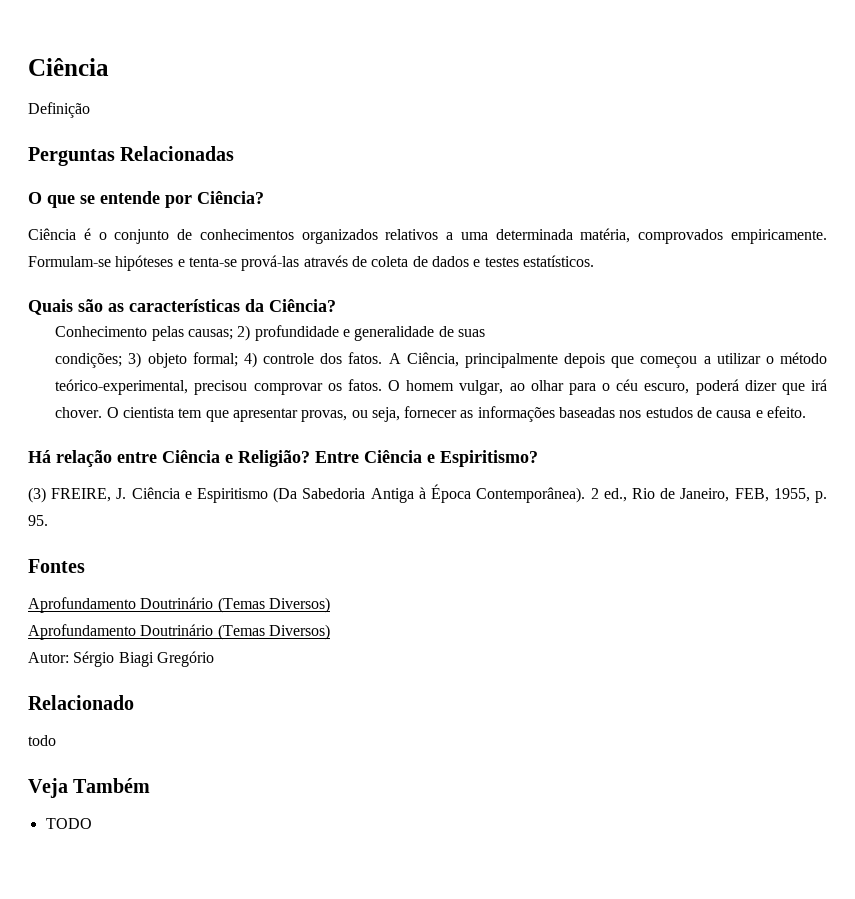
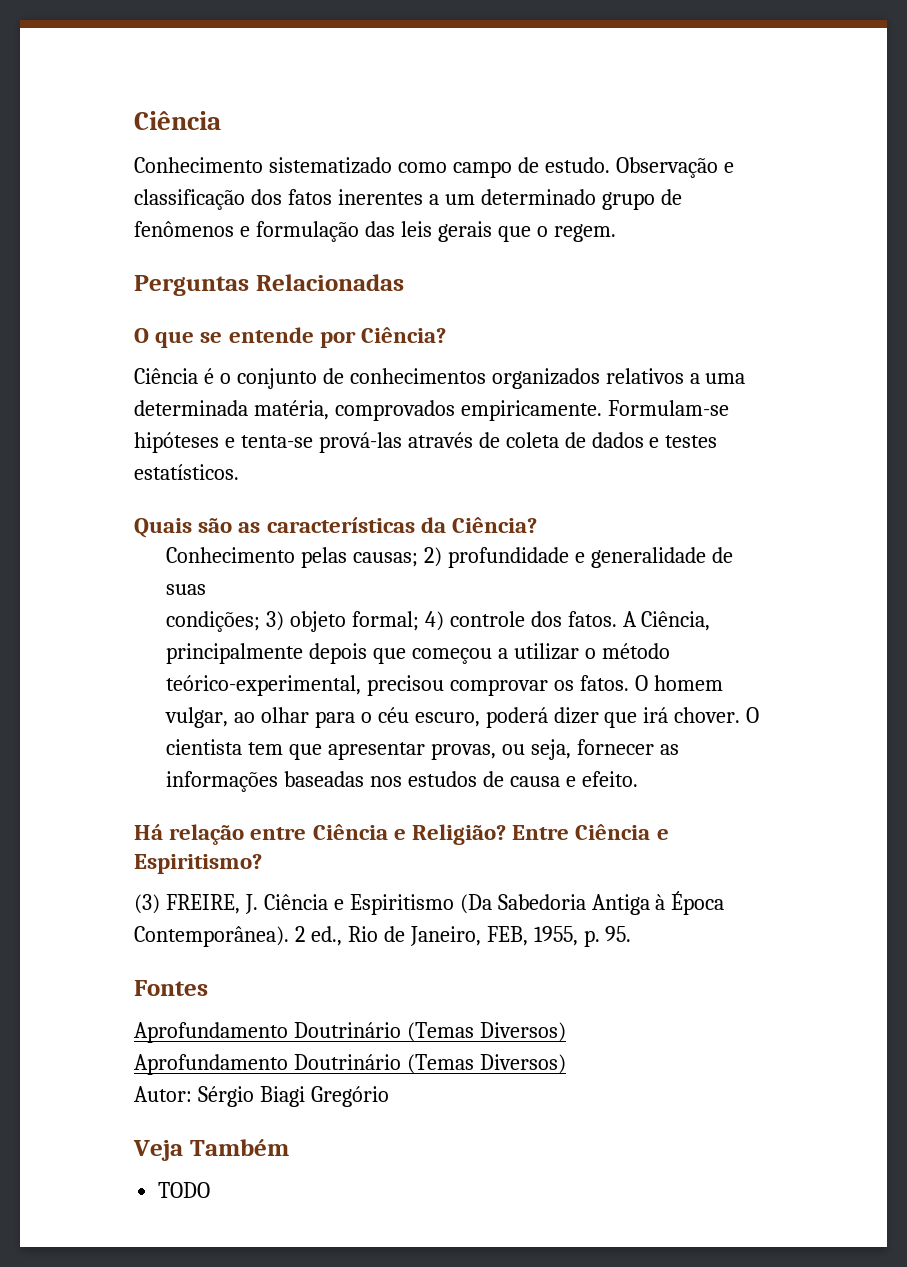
- Definição
+ Conhecimento sistematizado como campo de estudo. Observação e classificação dos fatos inerentes a um determinado grupo de fenômenos e formulação das leis gerais que o regem.
- Relacionado
- todo

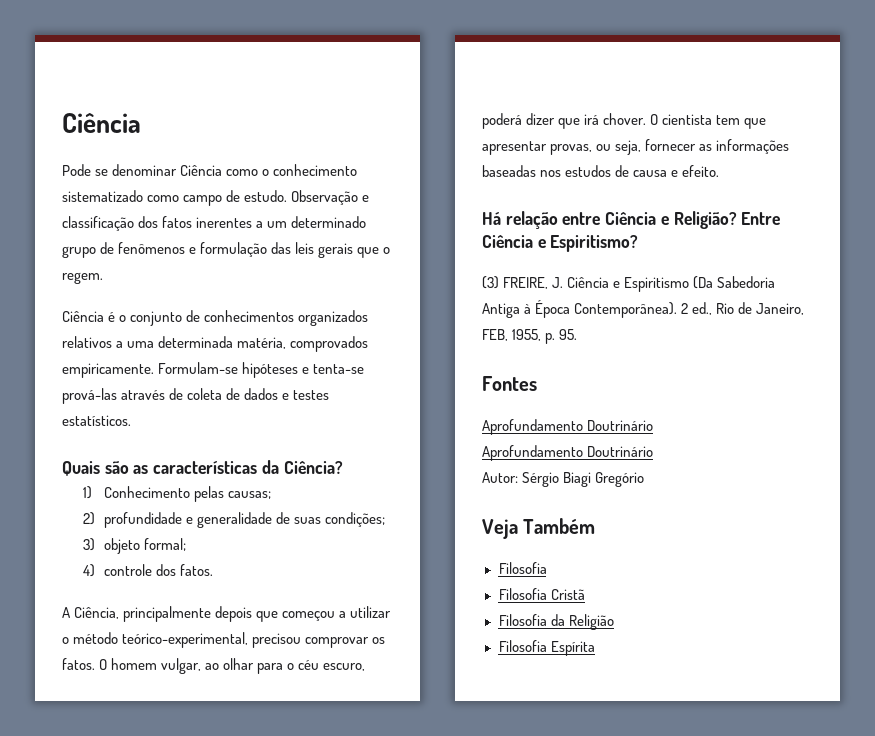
- Conhecimento sistematizado como campo de estudo.
+ Pode se denominar Ciência como o conhecimento sistematizado como campo de estudo.
- Perguntas Relacionadas
- O que se entende por Ciência?
- Conhecimento pelas causas; 2) profundidade e generalidade de suas
- condições; 3) objeto formal; 4) controle dos fatos. A Ciência, principalmente depois que começou a utilizar o método teórico-experimental, precisou comprovar os fatos.
+ 1) Conhecimento pelas causas;
+ 2) profundidade e generalidade de suas condições;
+ 3) objeto formal;
+ 4) controle dos fatos.
+ A Ciência, principalmente depois que começou a utilizar o método teórico-experimental, precisou comprovar os fatos.
  Fontes
- Aprofundamento Doutrinário (Temas Diversos)
- Aprofundamento Doutrinário (Temas Diversos)
+ Aprofundamento Doutrinário
+ Aprofundamento Doutrinário
  Veja Também
- TODO
+ Filosofia
+ Filosofia Cristã
+ Filosofia da Religião
+ Filosofia Espírita

